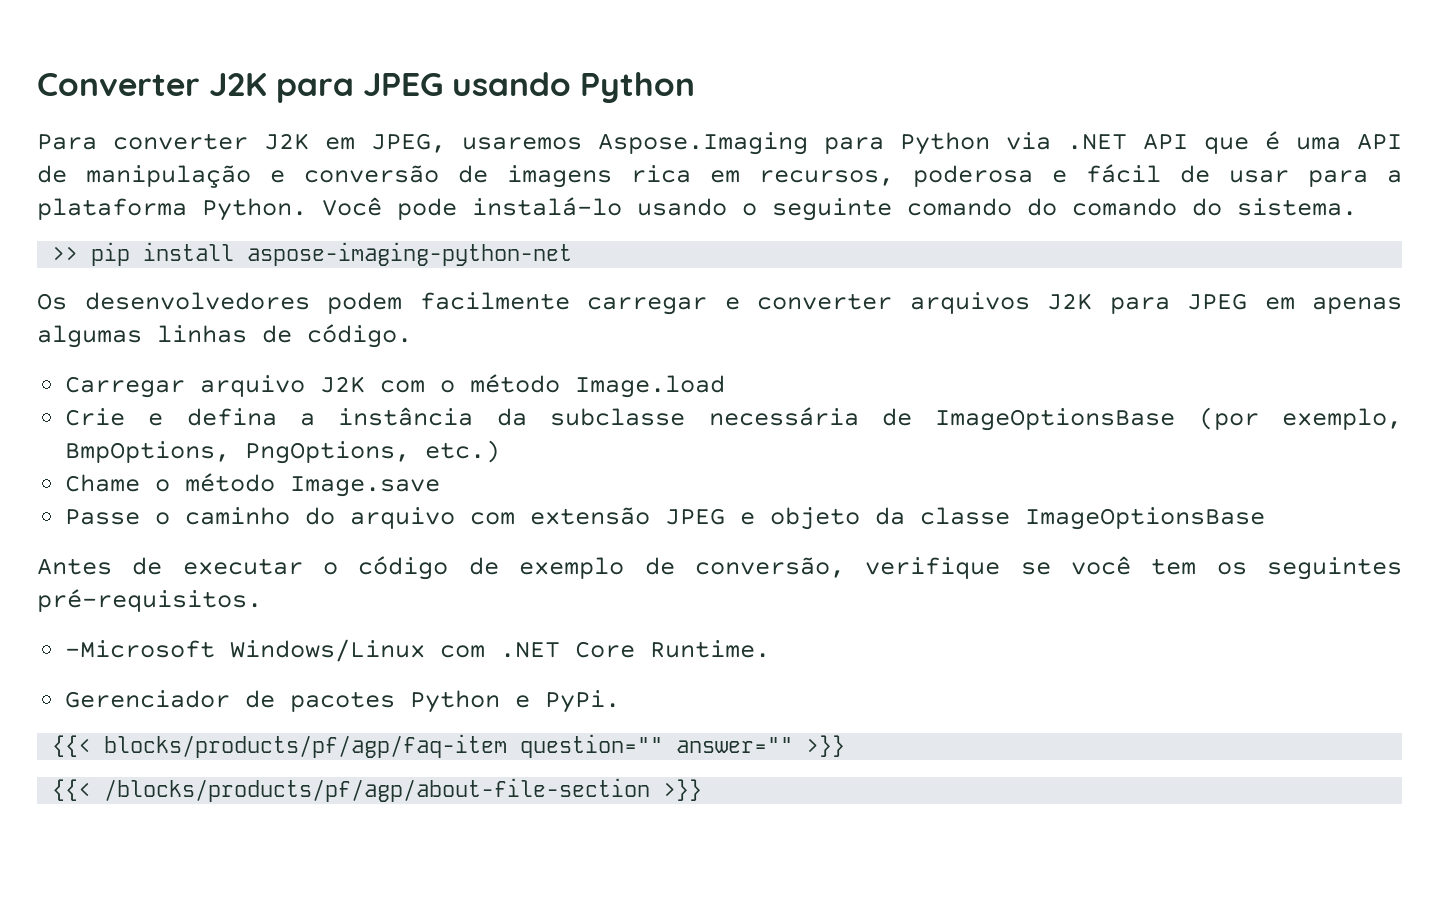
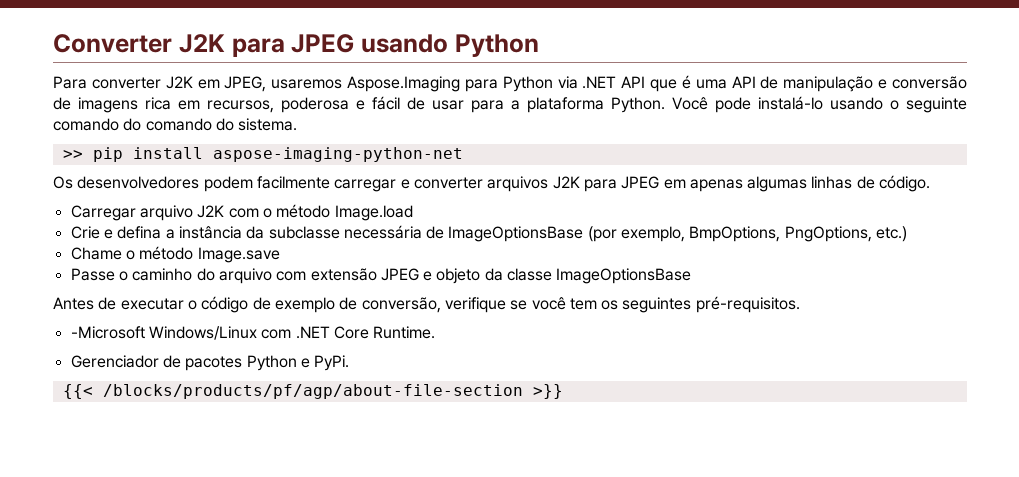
- {{< blocks/products/pf/agp/faq-item question="" answer="" >}}

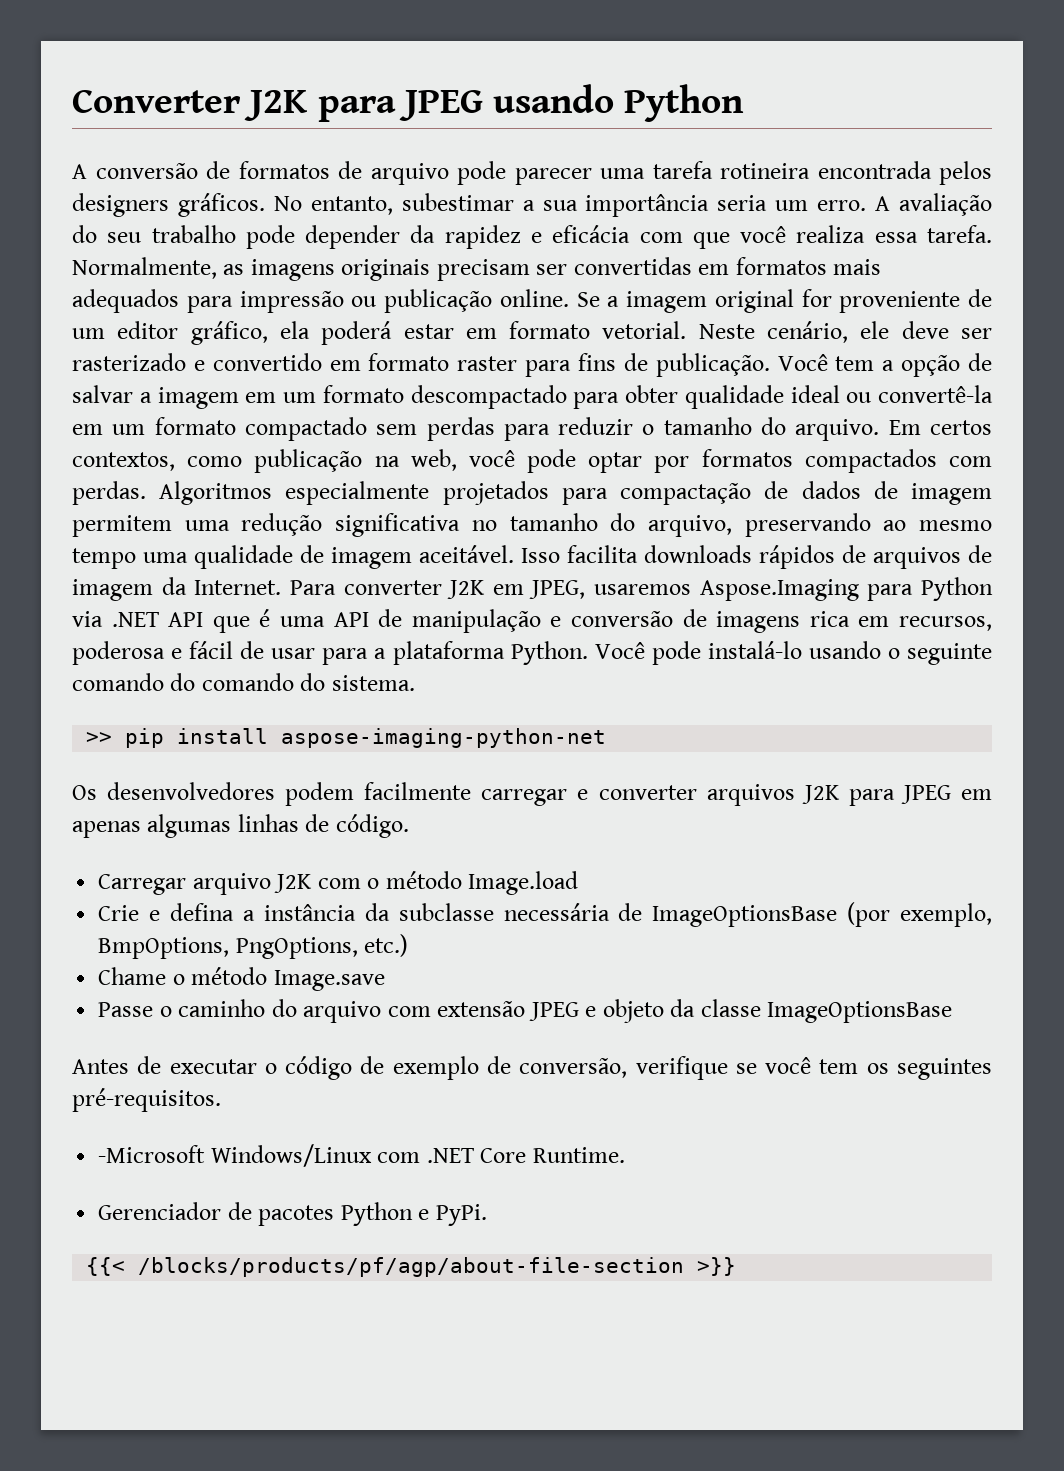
+ A conversão de formatos de arquivo pode parecer uma tarefa rotineira encontrada pelos designers gráficos. No entanto, subestimar a sua importância seria um erro. A avaliação do seu trabalho pode depender da rapidez e eficácia com que você realiza essa tarefa. Normalmente, as imagens originais precisam ser convertidas em formatos mais adequados para impressão ou publicação online. Se a imagem original for proveniente de um editor gráfico, ela poderá estar em formato vetorial. Neste cenário, ele deve ser rasterizado e convertido em formato raster para fins de publicação. Você tem a opção de salvar a imagem em um formato descompactado para obter qualidade ideal ou convertê-la em um formato compactado sem perdas para reduzir o tamanho do arquivo. Em certos contextos, como publicação na web, você pode optar por formatos compactados com perdas. Algoritmos especialmente projetados para compactação de dados de imagem permitem uma redução significativa no tamanho do arquivo, preservando ao mesmo tempo uma qualidade de imagem aceitável. Isso facilita downloads rápidos de arquivos de imagem da Internet.

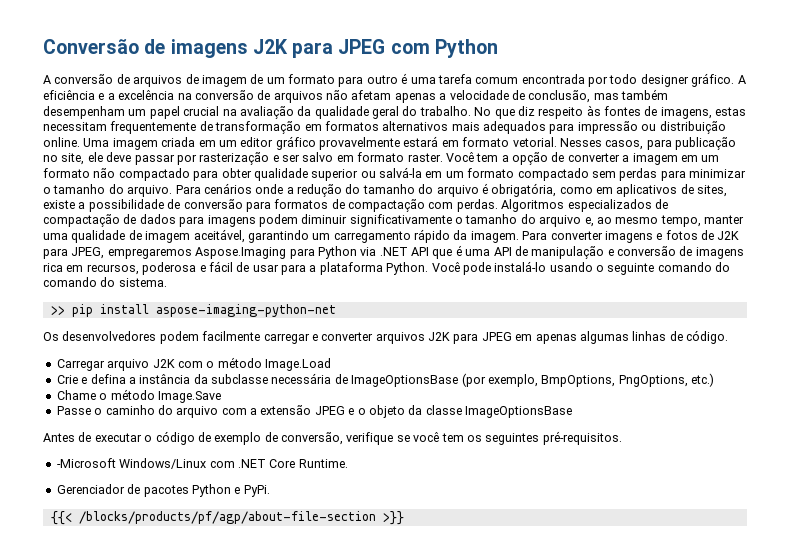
- Converter J2K para JPEG usando Python
+ Conversão de imagens J2K para JPEG com Python
- A conversão de formatos de arquivo pode parecer uma tarefa rotineira encontrada pelos designers gráficos. No entanto, subestimar a sua importância seria um erro. A avaliação do seu trabalho pode depender da rapidez e eficácia com que você realiza essa tarefa. Normalmente, as imagens originais precisam ser convertidas em formatos mais adequados para impressão ou publicação online. Se a imagem original for proveniente de um editor gráfico, ela poderá estar em formato vetorial. Neste cenário, ele deve ser rasterizado e convertido em formato raster para fins de publicação.
+ A conversão de arquivos de imagem de um formato para outro é uma tarefa comum encontrada por todo designer gráfico. A eficiência e a excelência na conversão de arquivos não afetam apenas a velocidade de conclusão, mas também desempenham um papel crucial na avaliação da qualidade geral do trabalho. No que diz respeito às fontes de imagens, estas necessitam frequentemente de transformação em formatos alternativos mais adequados para impressão ou distribuição online. Uma imagem criada em um editor gráfico provavelmente estará em formato vetorial. Nesses casos, para publicação no site, ele deve passar por rasterização e ser salvo em formato raster.
- Você tem a opção de salvar a imagem em um formato descompactado para obter qualidade ideal ou convertê-la em um formato compactado sem perdas para reduzir o tamanho do arquivo.
+ Você tem a opção de converter a imagem em um formato não compactado para obter qualidade superior ou salvá-la em um formato compactado sem perdas para minimizar o tamanho do arquivo.
- Em certos contextos, como publicação na web, você pode optar por formatos compactados com perdas. Algoritmos especialmente projetados para compactação de dados de imagem permitem uma redução significativa no tamanho do arquivo, preservando ao mesmo tempo uma qualidade de imagem aceitável. Isso facilita downloads rápidos de arquivos de imagem da Internet. Para converter J2K em JPEG, usaremos Aspose.Imaging para Python via .NET API que é uma API de manipulação e conversão de imagens rica em recursos, poderosa e fácil de usar para a plataforma Python.
+ Para cenários onde a redução do tamanho do arquivo é obrigatória, como em aplicativos de sites, existe a possibilidade de conversão para formatos de compactação com perdas. Algoritmos especializados de compactação de dados para imagens podem diminuir significativamente o tamanho do arquivo e, ao mesmo tempo, manter uma qualidade de imagem aceitável, garantindo um carregamento rápido da imagem. Para converter imagens e fotos de J2K para JPEG, empregaremos Aspose.Imaging para Python via .NET API que é uma API de manipulação e conversão de imagens rica em recursos, poderosa e fácil de usar para a plataforma Python.
- Carregar arquivo J2K com o método Image.load
+ Carregar arquivo J2K com o método Image.Load
- Chame o método Image.save
+ Chame o método Image.Save
- Passe o caminho do arquivo com extensão JPEG e objeto da classe ImageOptionsBase
+ Passe o caminho do arquivo com a extensão JPEG e o objeto da classe ImageOptionsBase

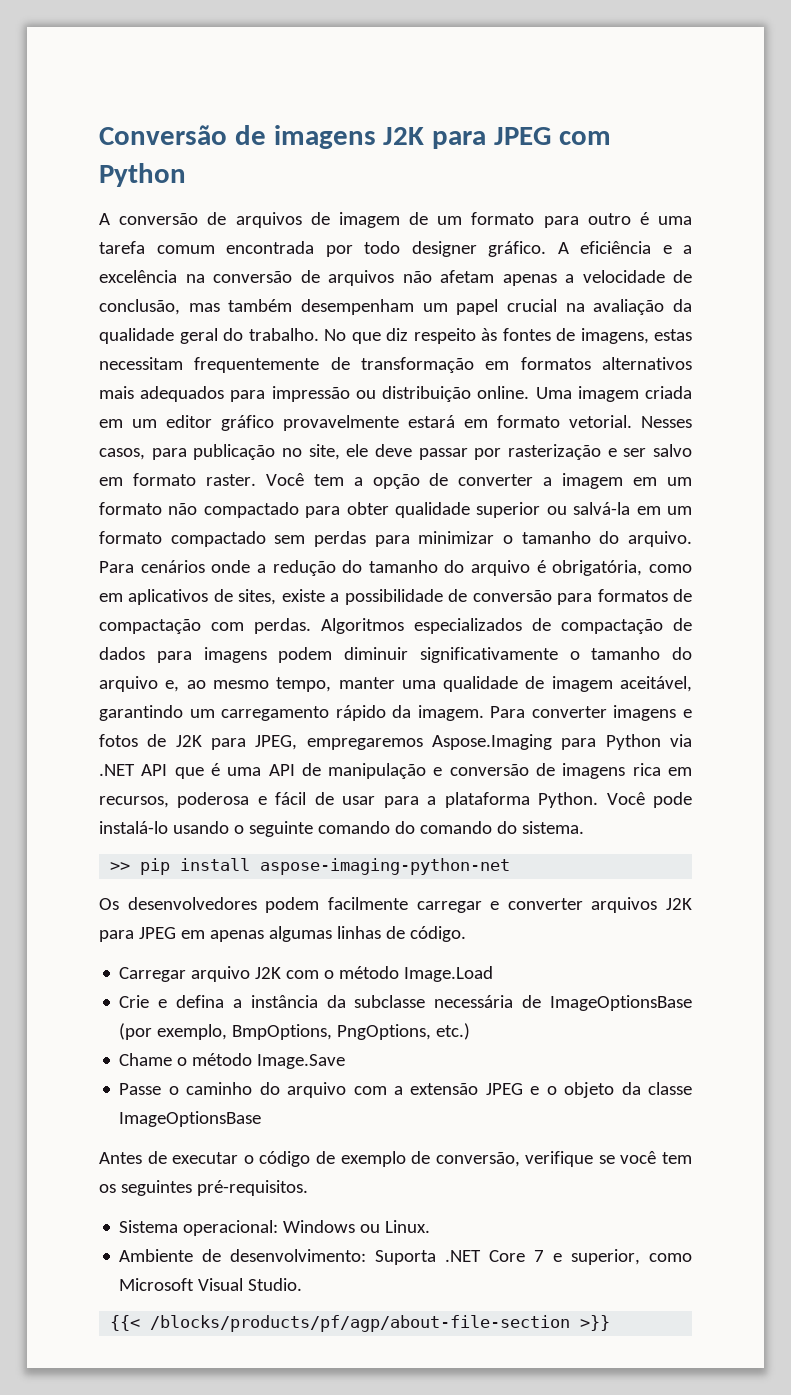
- -Microsoft Windows/Linux com .NET Core Runtime.
- Gerenciador de pacotes Python e PyPi.
+ Sistema operacional: Windows ou Linux.
+ Ambiente de desenvolvimento: Suporta .NET Core 7 e superior, como Microsoft Visual Studio.

